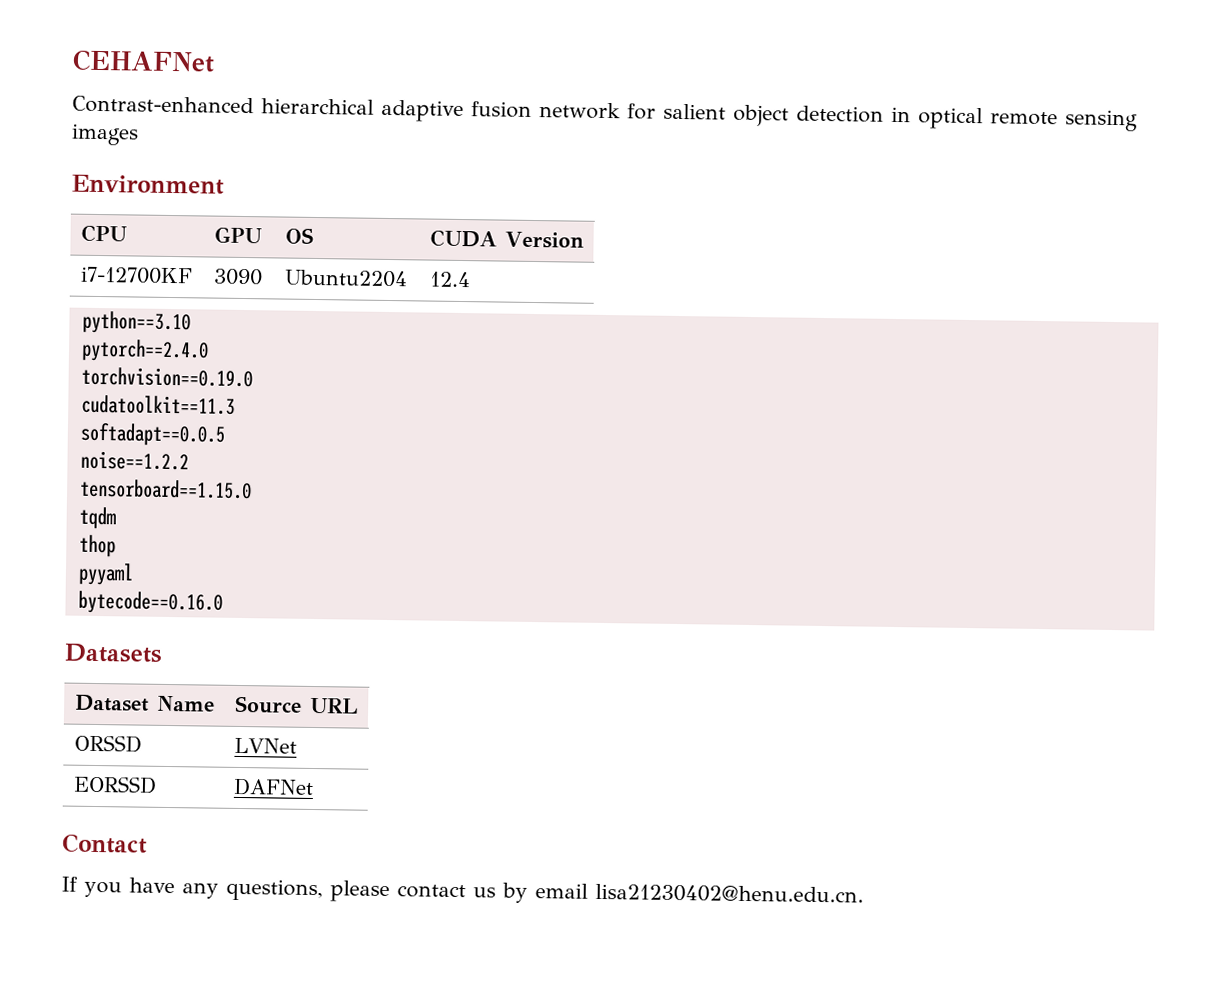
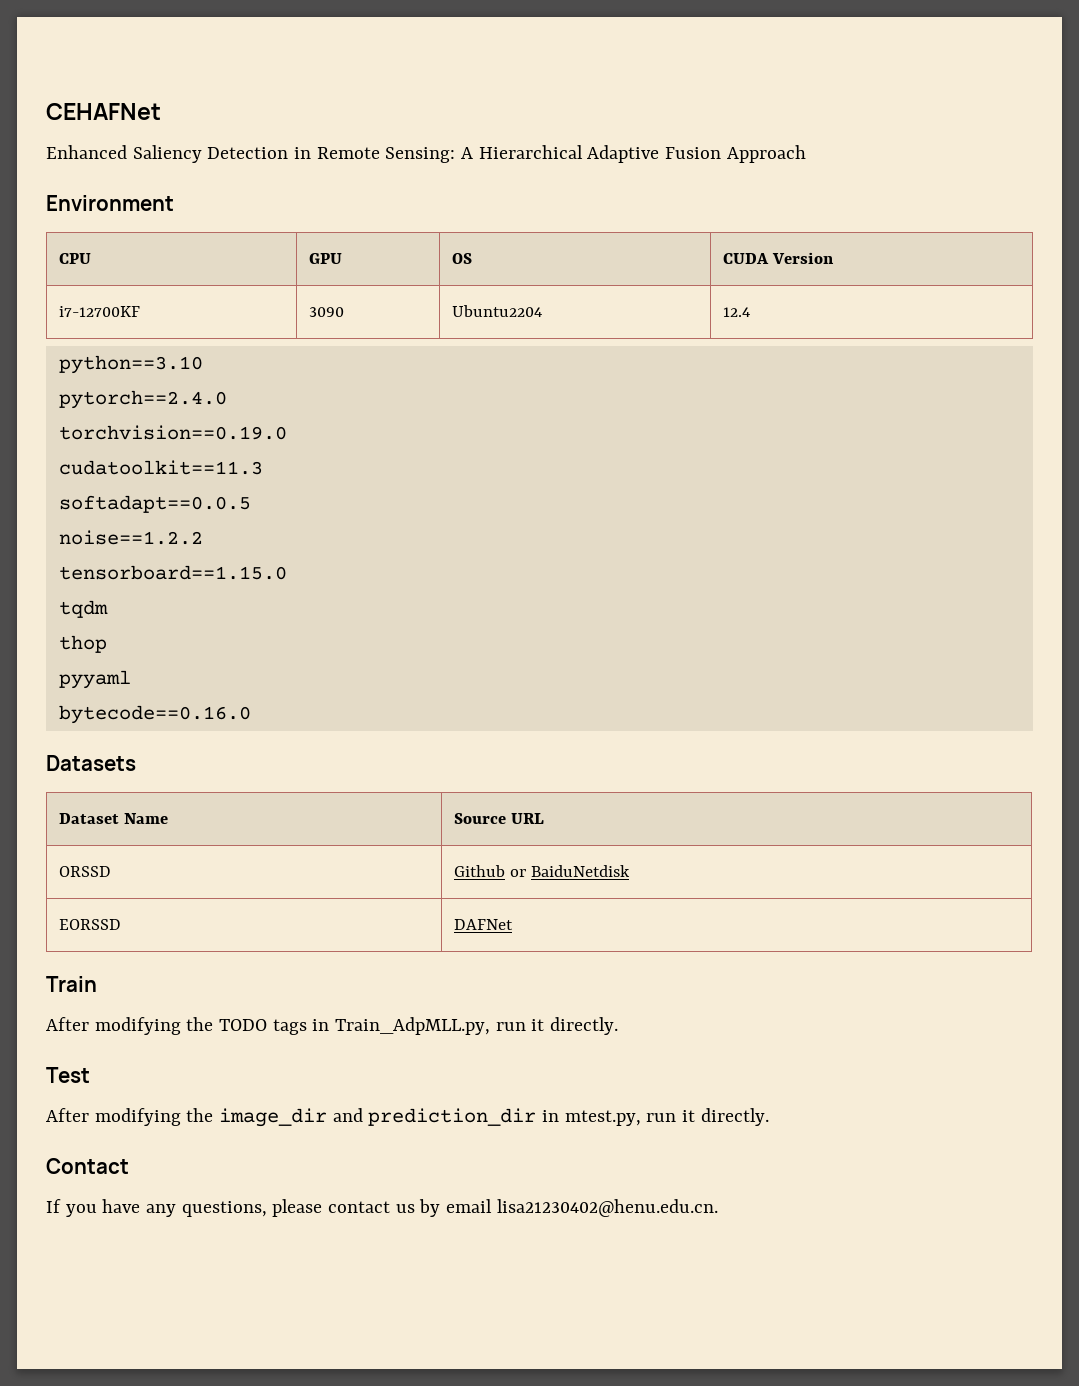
- Contrast-enhanced hierarchical adaptive fusion network for salient object detection in optical remote sensing images
+ Enhanced Saliency Detection in Remote Sensing: A Hierarchical Adaptive Fusion Approach
- ORSSD | LVNet
+ ORSSD | Github or BaiduNetdisk
+ Train
+ After modifying the TODO tags in Train_AdpMLL.py, run it directly.
+ Test
+ After modifying the image_dir and prediction_dir in mtest.py, run it directly.

